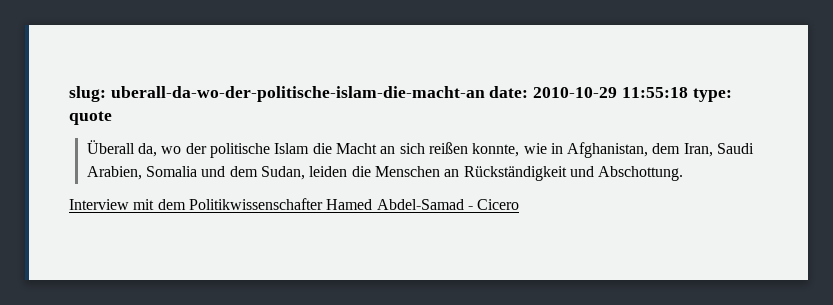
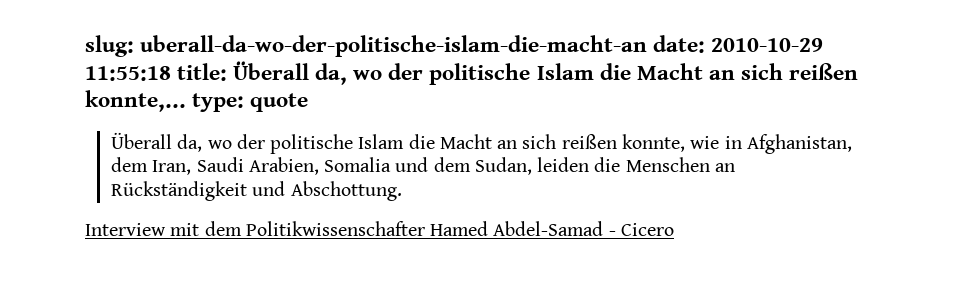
- slug: uberall-da-wo-der-politische-islam-die-macht-an date: 2010-10-29 11:55:18 type: quote
+ slug: uberall-da-wo-der-politische-islam-die-macht-an date: 2010-10-29 11:55:18 title: Überall da, wo der politische Islam die Macht an sich reißen konnte,... type: quote

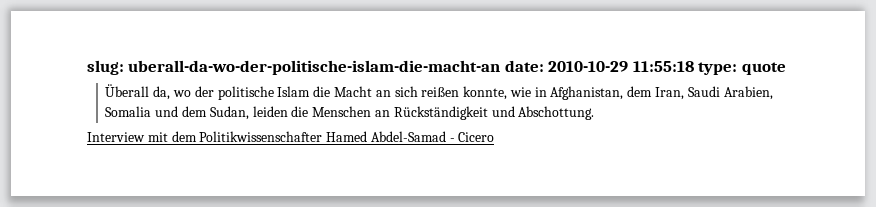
- slug: uberall-da-wo-der-politische-islam-die-macht-an date: 2010-10-29 11:55:18 title: Überall da, wo der politische Islam die Macht an sich reißen konnte,... type: quote
+ slug: uberall-da-wo-der-politische-islam-die-macht-an date: 2010-10-29 11:55:18 type: quote

